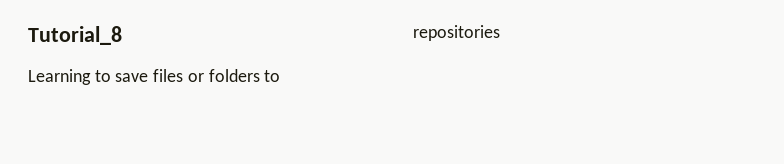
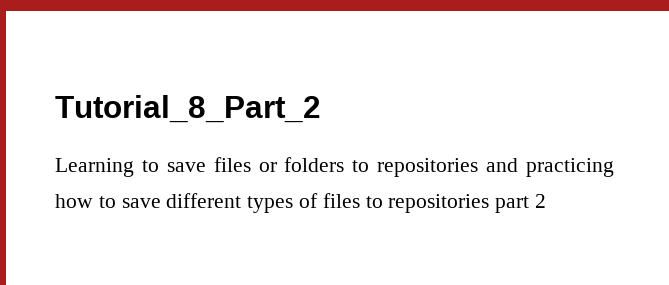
- Tutorial_8
+ Tutorial_8_Part_2
- Learning to save files or folders to repositories
+ Learning to save files or folders to repositories and practicing how to save different types of files to repositories part 2

